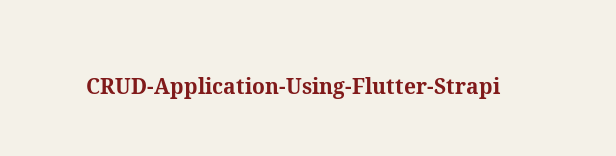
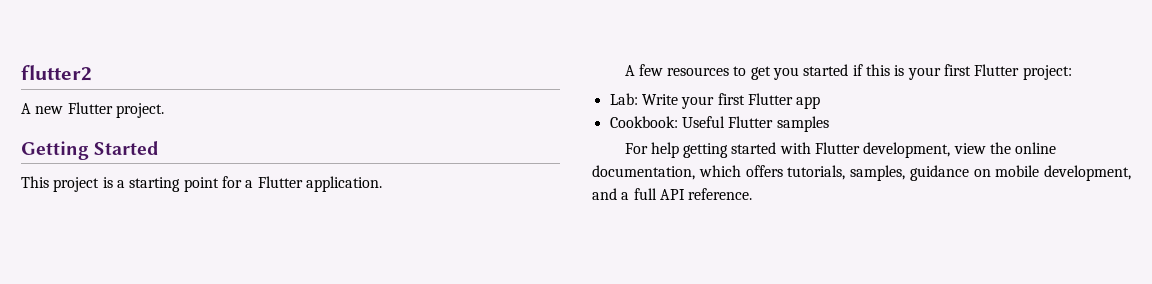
- CRUD-Application-Using-Flutter-Strapi
+ flutter2
+ A new Flutter project.
+ Getting Started
+ This project is a starting point for a Flutter application.
+ A few resources to get you started if this is your first Flutter project:
+ Lab: Write your first Flutter app
+ Cookbook: Useful Flutter samples
+ For help getting started with Flutter development, view the online documentation, which offers tutorials, samples, guidance on mobile development, and a full API reference.

